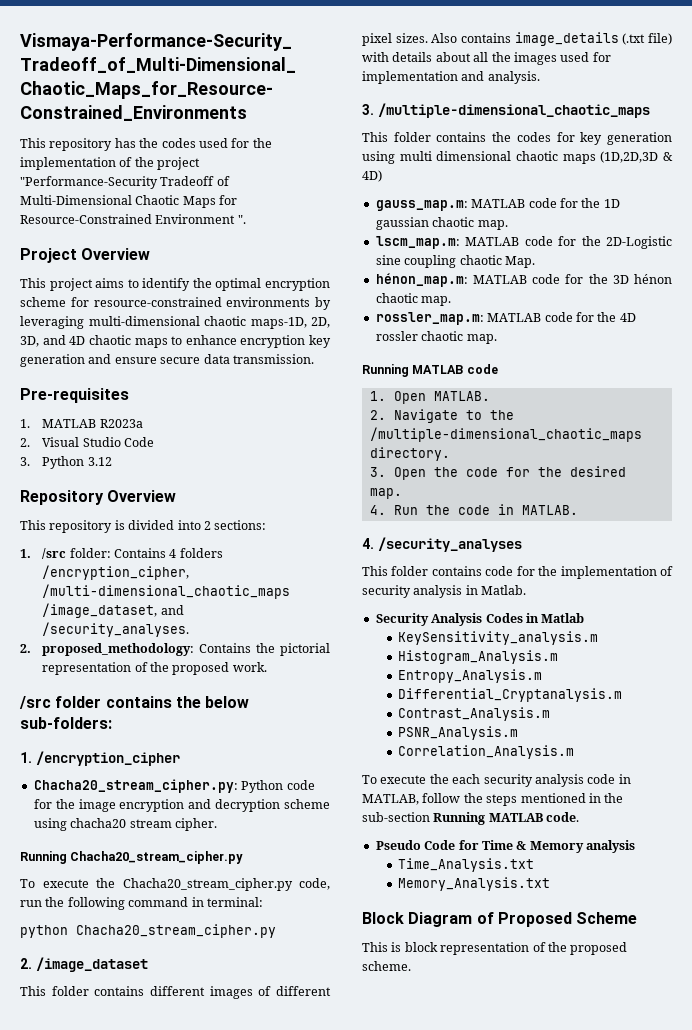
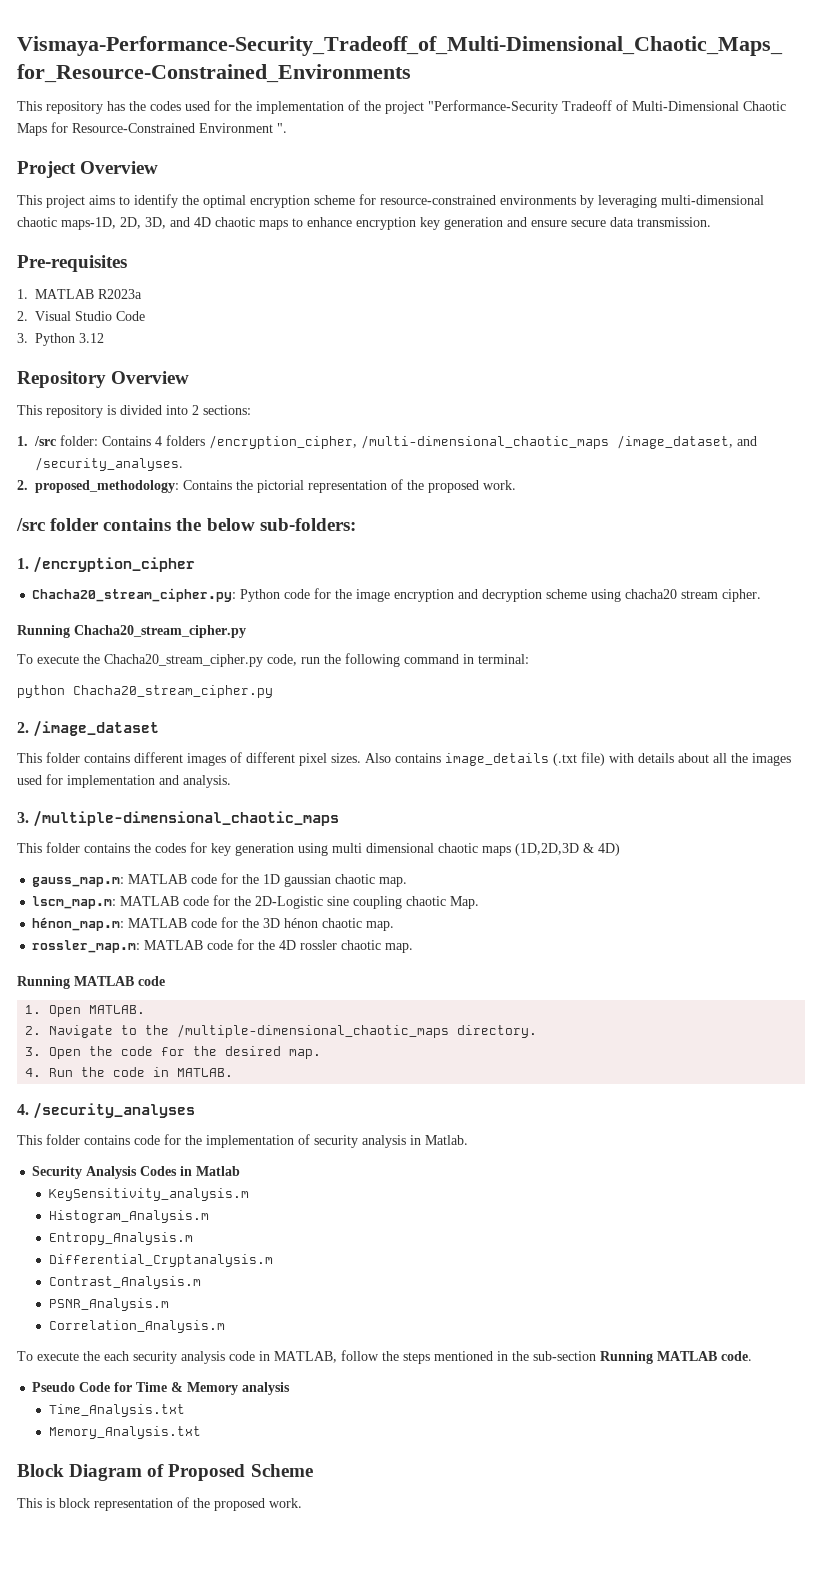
- This is block representation of the proposed scheme.
+ This is block representation of the proposed work.

